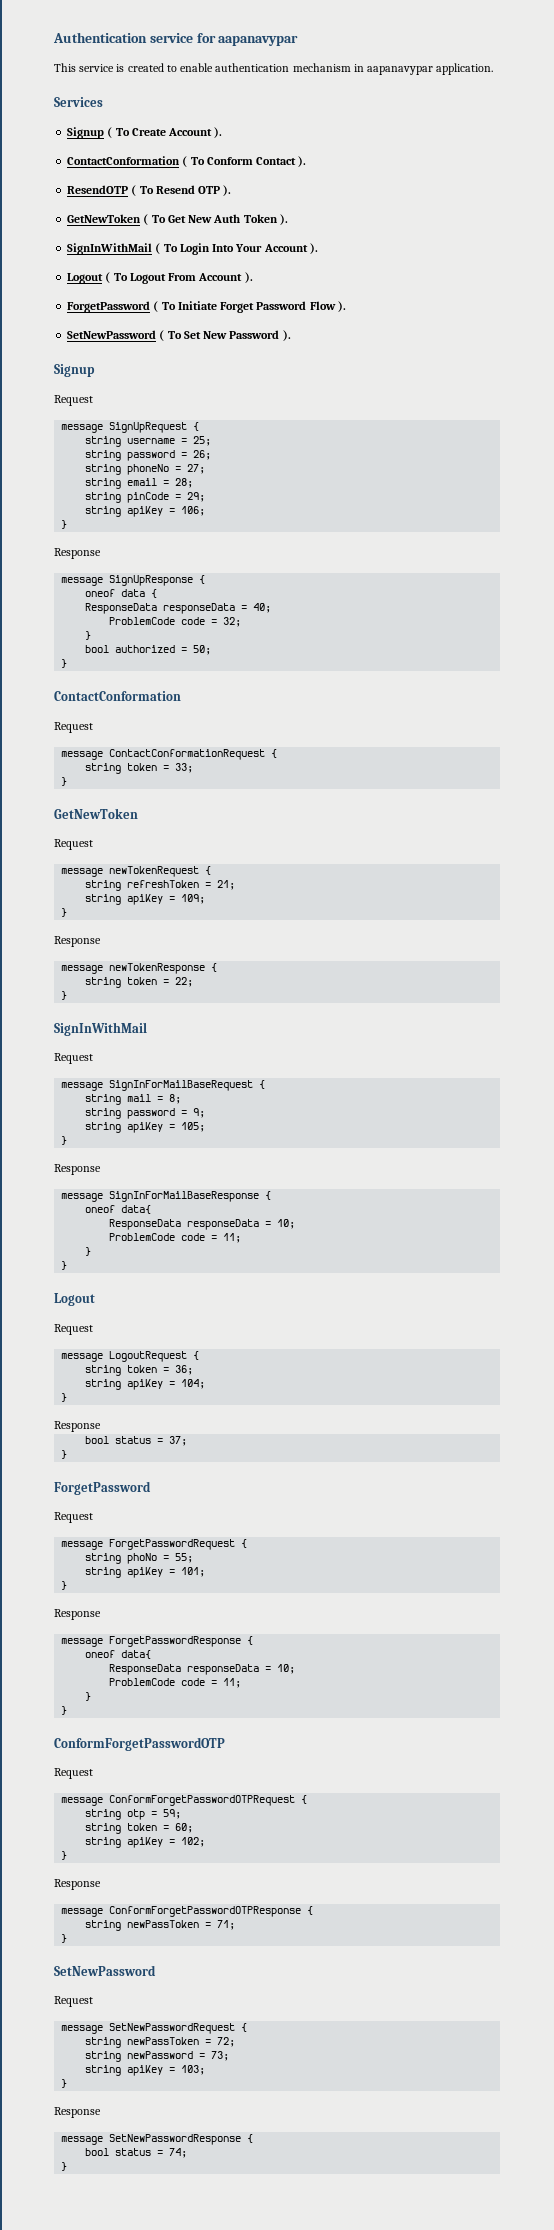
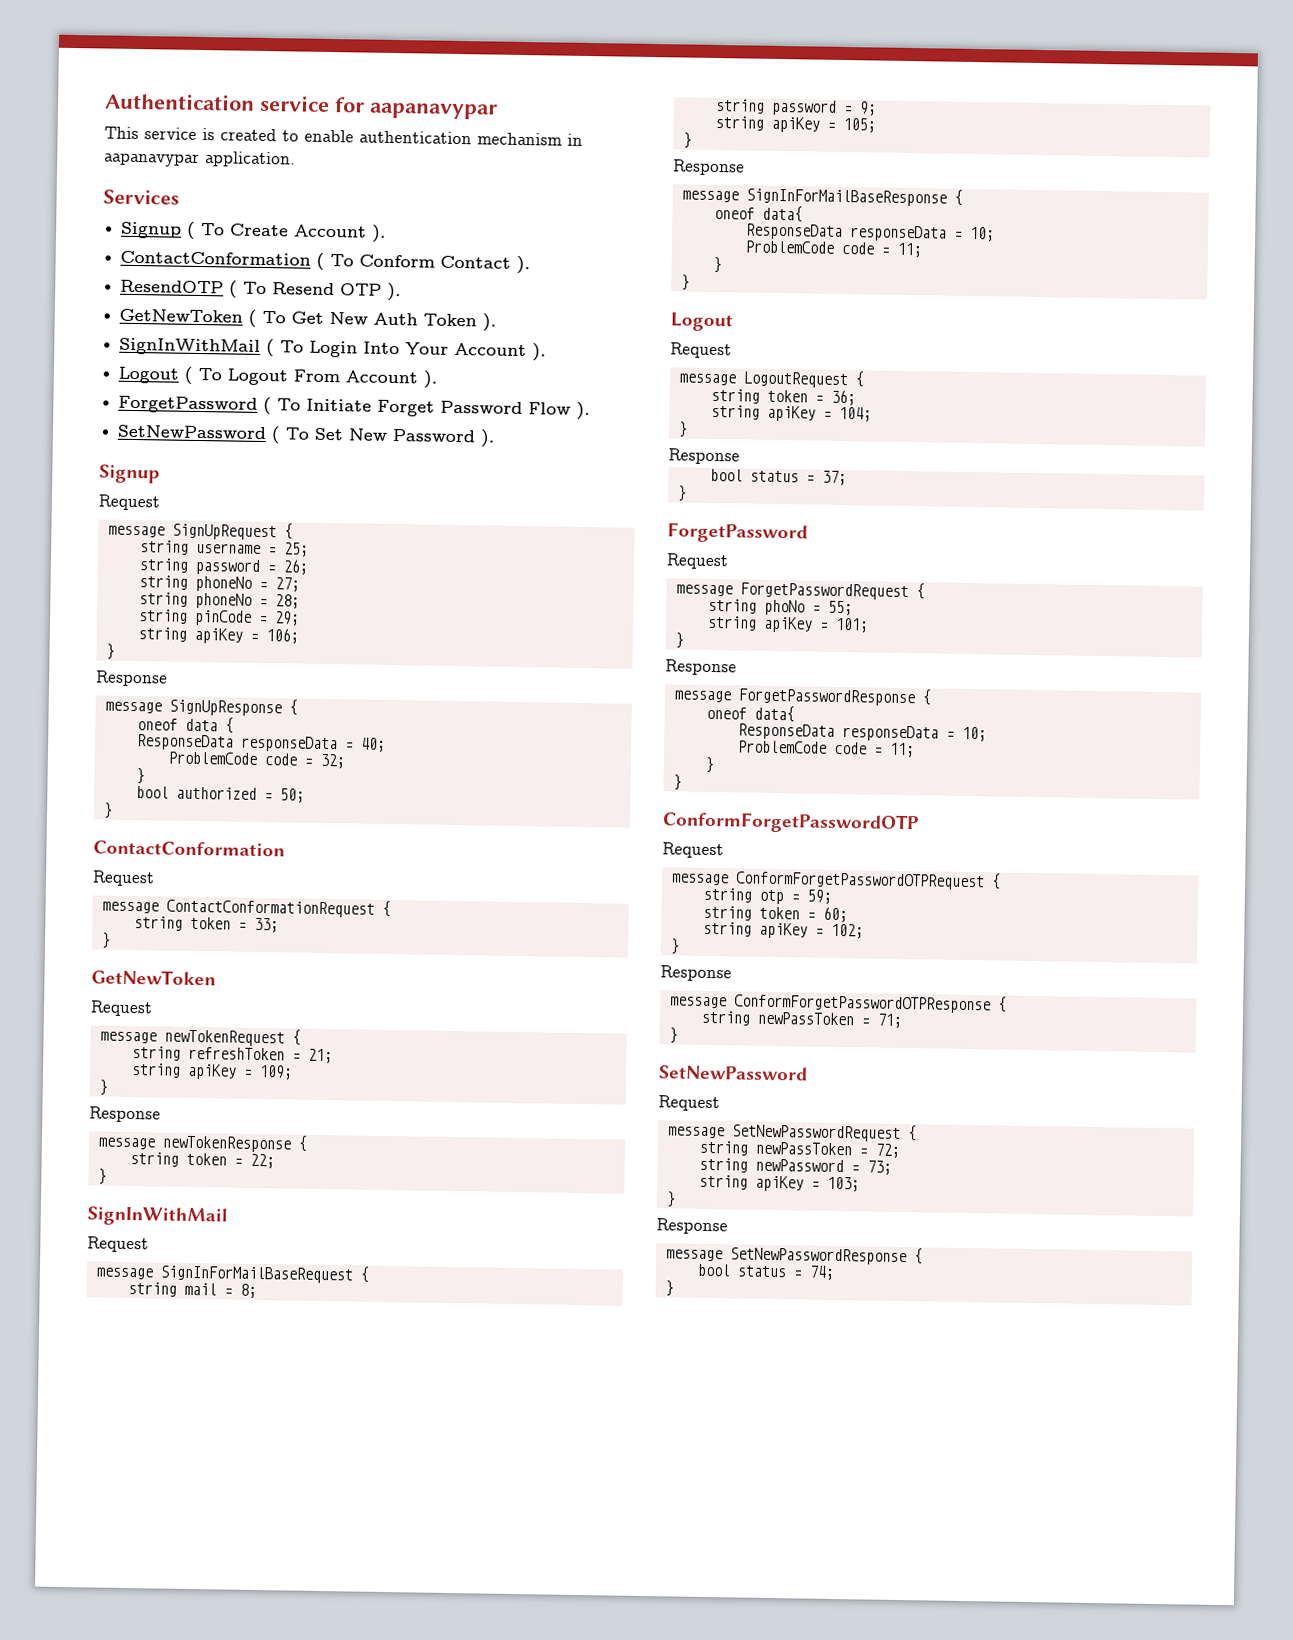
- string email = 28;
+ string phoneNo = 28;

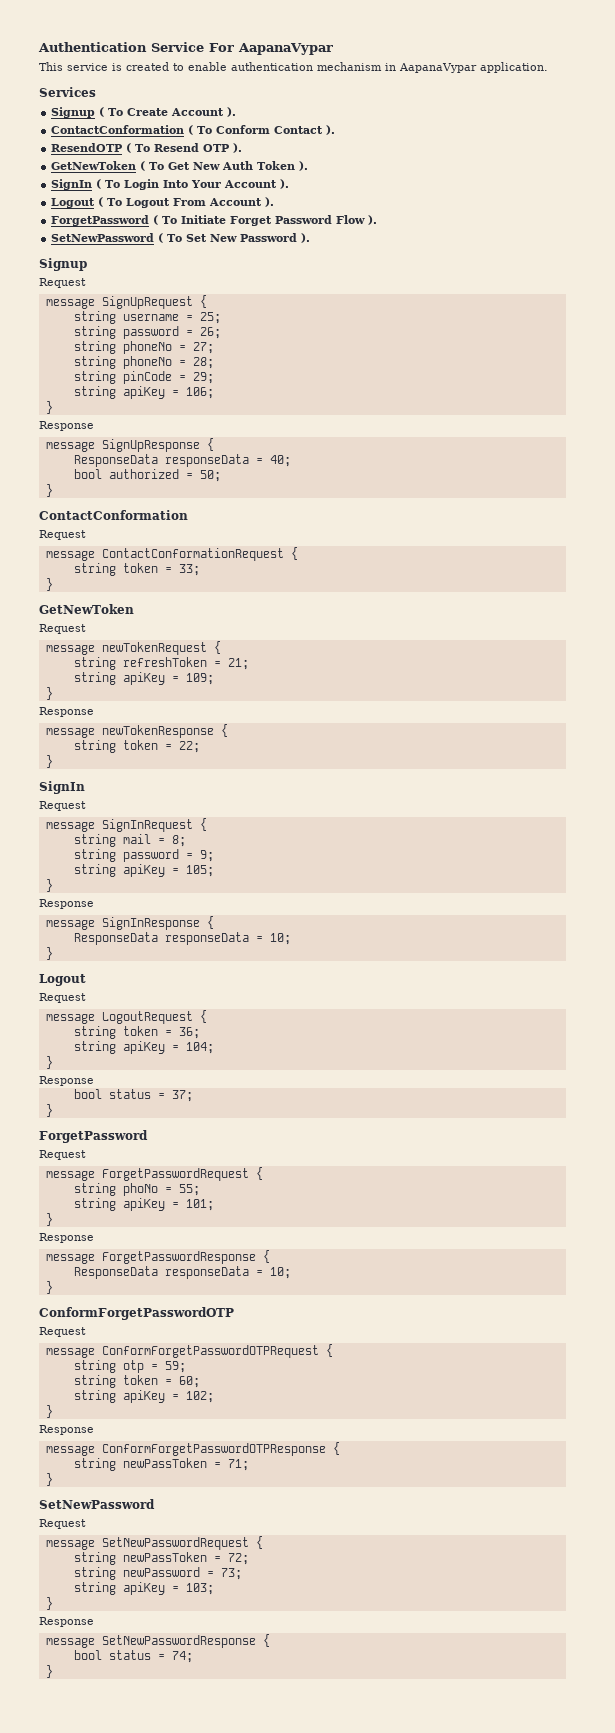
- Authentication service for aapanavypar
+ Authentication Service For AapanaVypar
- This service is created to enable authentication mechanism in aapanavypar application.
+ This service is created to enable authentication mechanism in AapanaVypar application.
- SignInWithMail ( To Login Into Your Account ).
+ SignIn ( To Login Into Your Account ).
- oneof data {
- ProblemCode code = 32;
- }
  string token = 22;
  }
- SignInWithMail
+ SignIn
  Request
- message SignInForMailBaseRequest {
+ message SignInRequest {
- message SignInForMailBaseResponse {
- oneof data{
+ message SignInResponse {
  ResponseData responseData = 10;
- ProblemCode code = 11;
- }
  message ForgetPasswordResponse {
- oneof data{
  ResponseData responseData = 10;
- ProblemCode code = 11;
- }

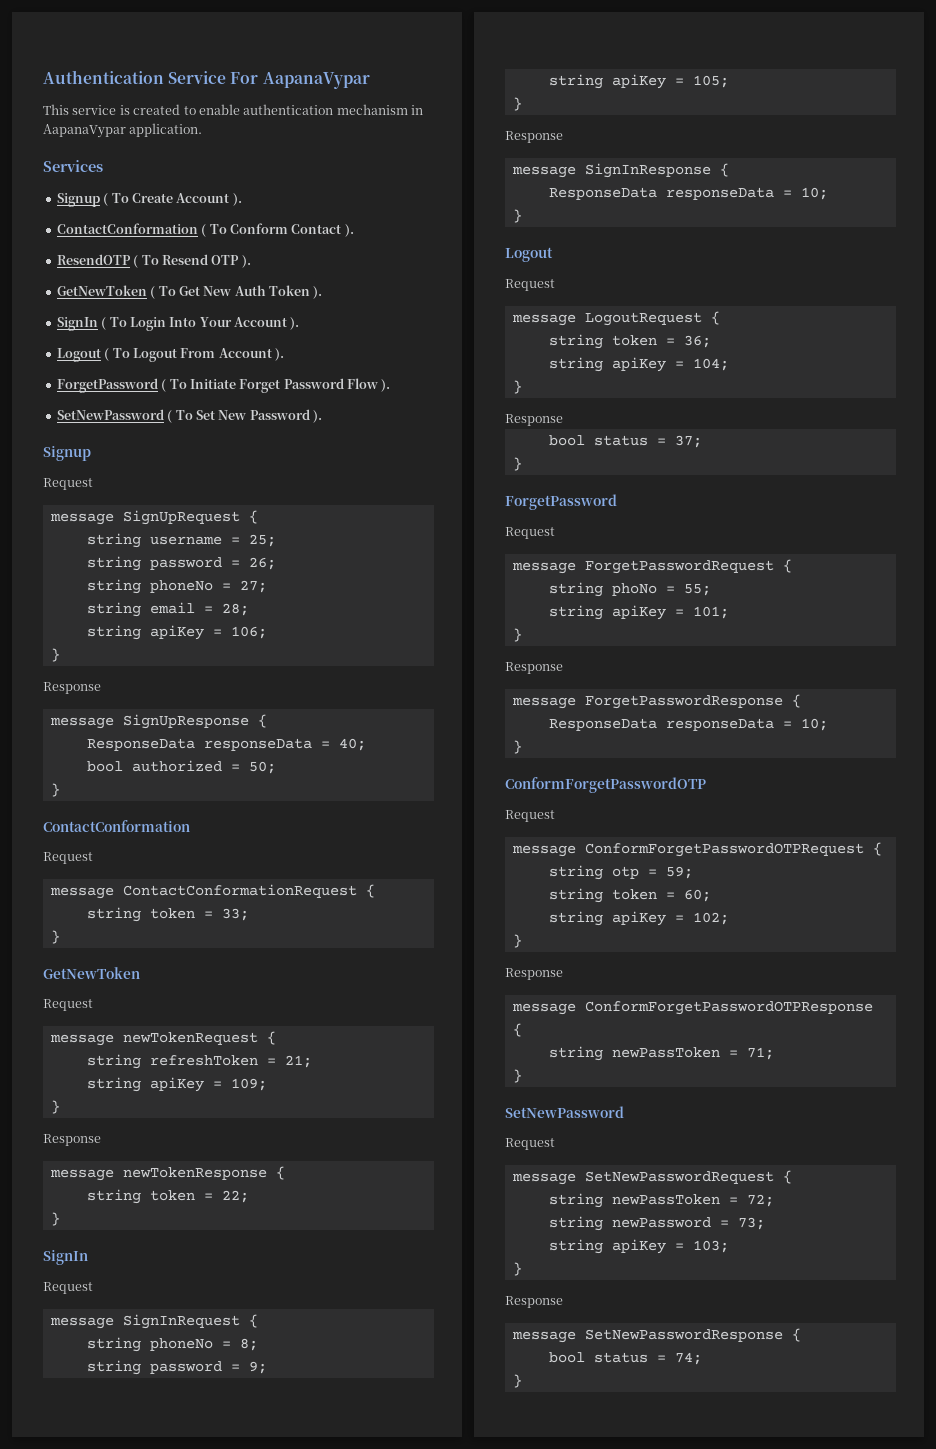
- string phoneNo = 28;
+ string email = 28;
- string pinCode = 29;
- string mail = 8;
+ string phoneNo = 8;

